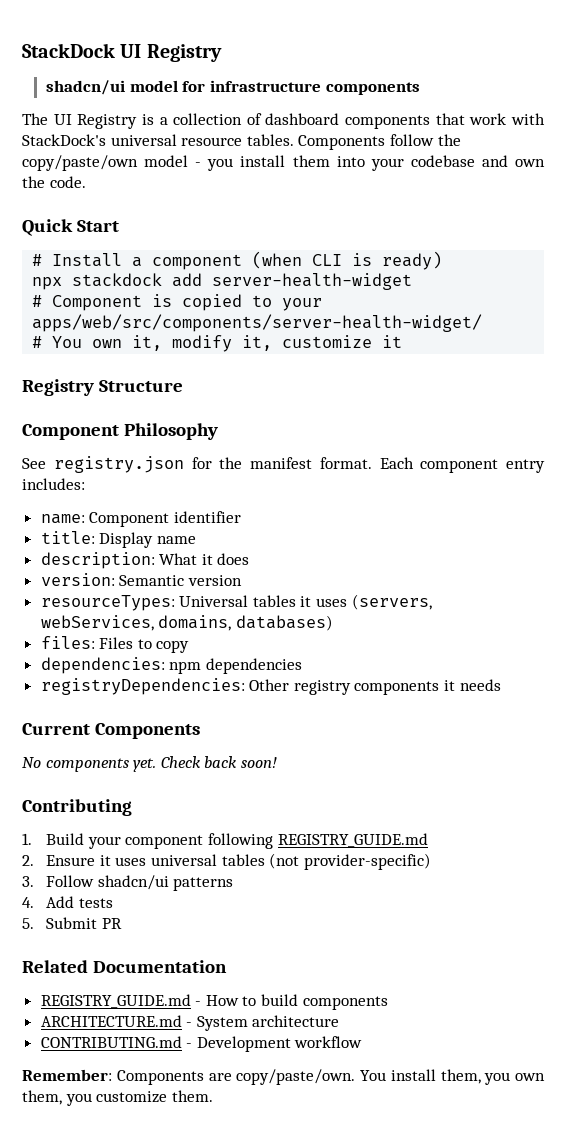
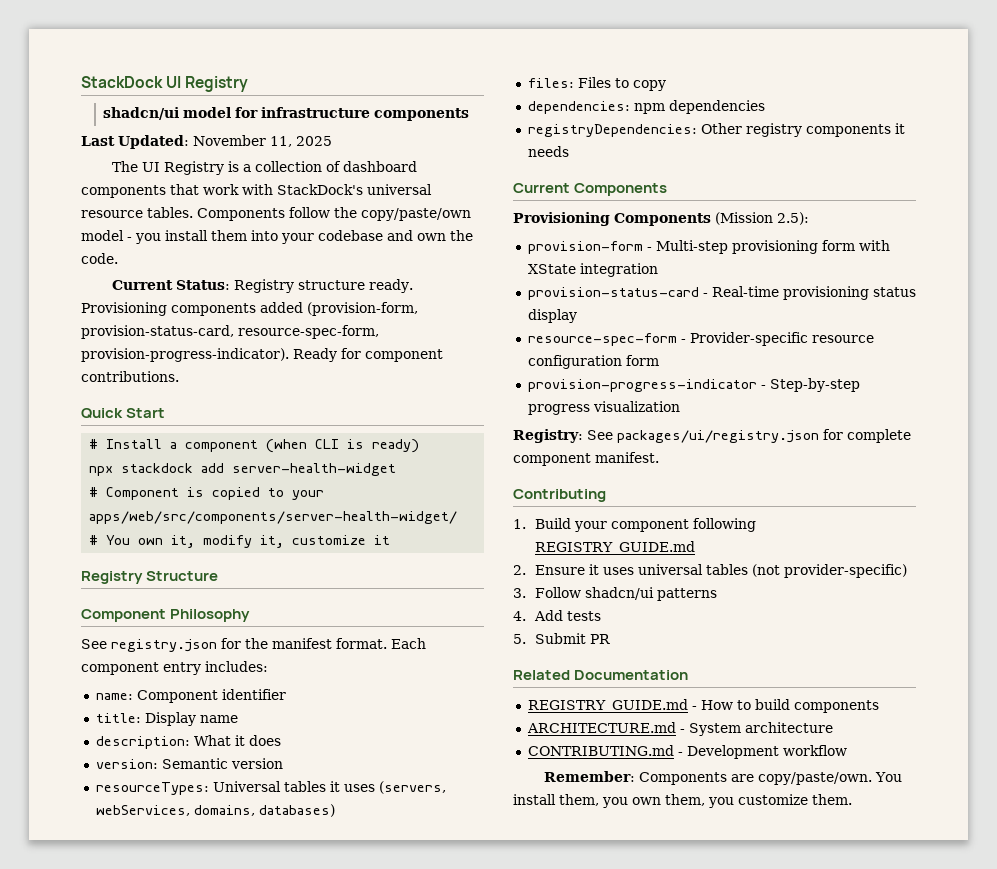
+ Last Updated: November 11, 2025
+ Current Status: Registry structure ready. Provisioning components added (provision-form, provision-status-card, resource-spec-form, provision-progress-indicator). Ready for component contributions.
- No components yet. Check back soon!
+ Provisioning Components (Mission 2.5):
+ provision-form - Multi-step provisioning form with XState integration
+ provision-status-card - Real-time provisioning status display
+ resource-spec-form - Provider-specific resource configuration form
+ provision-progress-indicator - Step-by-step progress visualization
+ Registry: See packages/ui/registry.json for complete component manifest.

